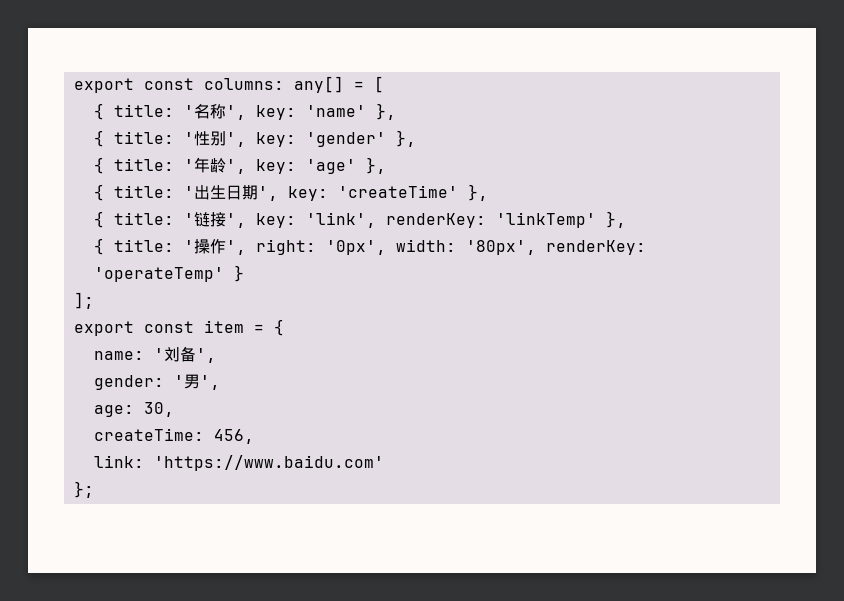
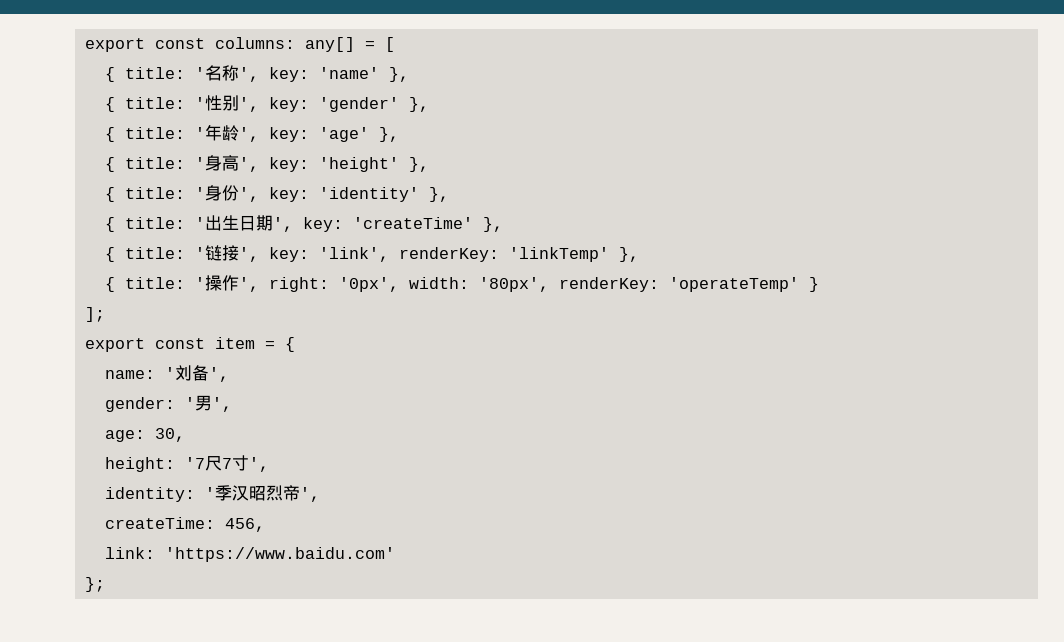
+ { title: '身高', key: 'height' },
+ { title: '身份', key: 'identity' },
+ height: '7尺7寸',
+ identity: '季汉昭烈帝',

